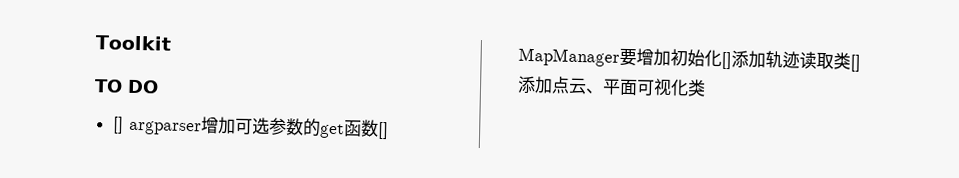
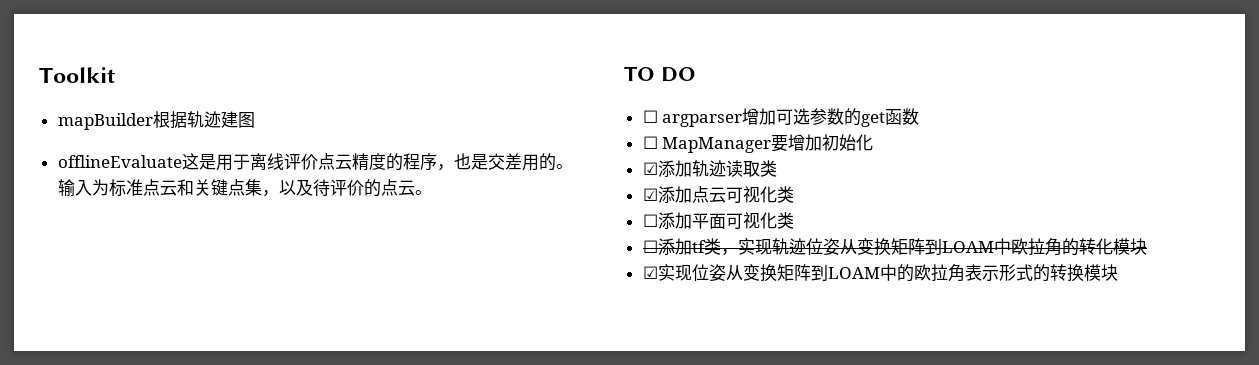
+ mapBuilder根据轨迹建图
+ offlineEvaluate这是用于离线评价点云精度的程序，也是交差用的。输入为标准点云和关键点集，以及待评价的点云。
- [] argparser增加可选参数的get函数[] MapManager要增加初始化[]添加轨迹读取类[]添加点云、平面可视化类
+ ☐ argparser增加可选参数的get函数
+ ☐ MapManager要增加初始化
+ ☑添加轨迹读取类
+ ☑添加点云可视化类
+ ☐添加平面可视化类
+ ☐添加tf类，实现轨迹位姿从变换矩阵到LOAM中欧拉角的转化模块
+ ☑实现位姿从变换矩阵到LOAM中的欧拉角表示形式的转换模块

